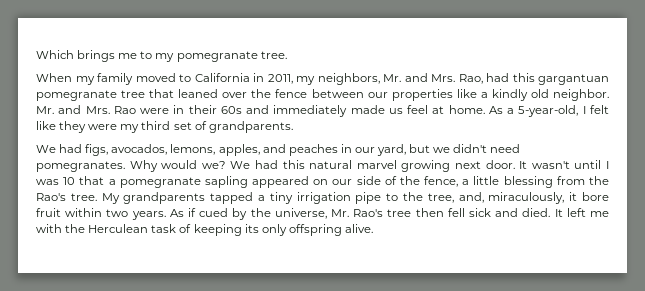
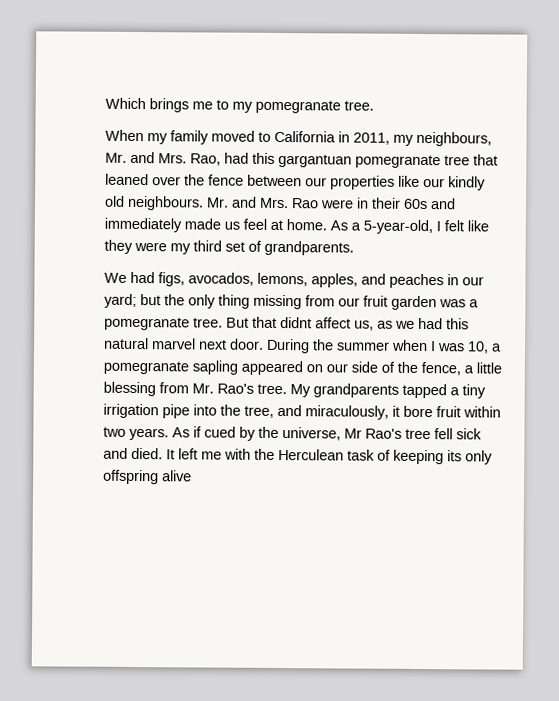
- When my family moved to California in 2011, my neighbors, Mr. and Mrs. Rao, had this gargantuan pomegranate tree that leaned over the fence between our properties like a kindly old neighbor.
+ When my family moved to California in 2011, my neighbours, Mr. and Mrs. Rao, had this gargantuan pomegranate tree that leaned over the fence between our properties like our kindly old neighbours.
- We had figs, avocados, lemons, apples, and peaches in our yard, but we didn't need pomegranates. Why would we? We had this natural marvel growing next door.
+ We had figs, avocados, lemons, apples, and peaches in our yard; but the only thing missing from our fruit garden was a pomegranate tree. But that didnt affect us, as we had this natural marvel next door.
- It wasn't until I was 10 that a pomegranate sapling appeared on our side of the fence, a little blessing from the Rao's tree.
+ During the summer when I was 10, a pomegranate sapling appeared on our side of the fence, a little blessing from Mr. Rao's tree.
- My grandparents tapped a tiny irrigation pipe to the tree, and, miraculously, it bore fruit within two years.
+ My grandparents tapped a tiny irrigation pipe into the tree, and miraculously, it bore fruit within two years.
- As if cued by the universe, Mr. Rao's tree then fell sick and died.
+ As if cued by the universe, Mr Rao's tree fell sick and died.
- It left me with the Herculean task of keeping its only offspring alive.
+ It left me with the Herculean task of keeping its only offspring alive

